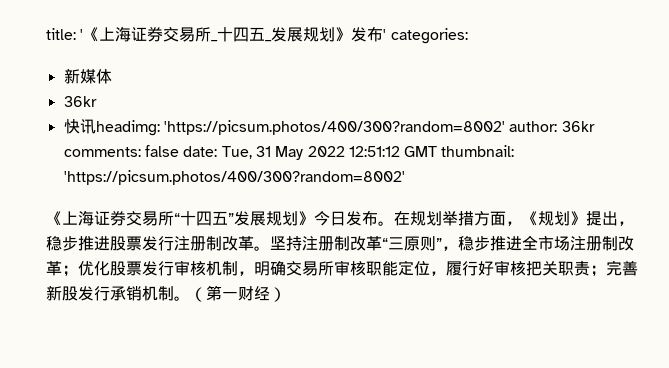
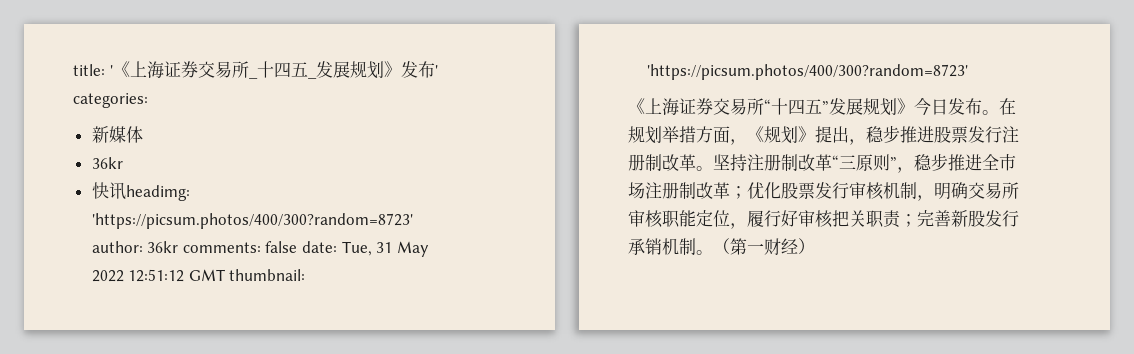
- 快讯headimg: 'https://picsum.photos/400/300?random=8002' author: 36kr comments: false date: Tue, 31 May 2022 12:51:12 GMT thumbnail: 'https://picsum.photos/400/300?random=8002'
+ 快讯headimg: 'https://picsum.photos/400/300?random=8723' author: 36kr comments: false date: Tue, 31 May 2022 12:51:12 GMT thumbnail: 'https://picsum.photos/400/300?random=8723'

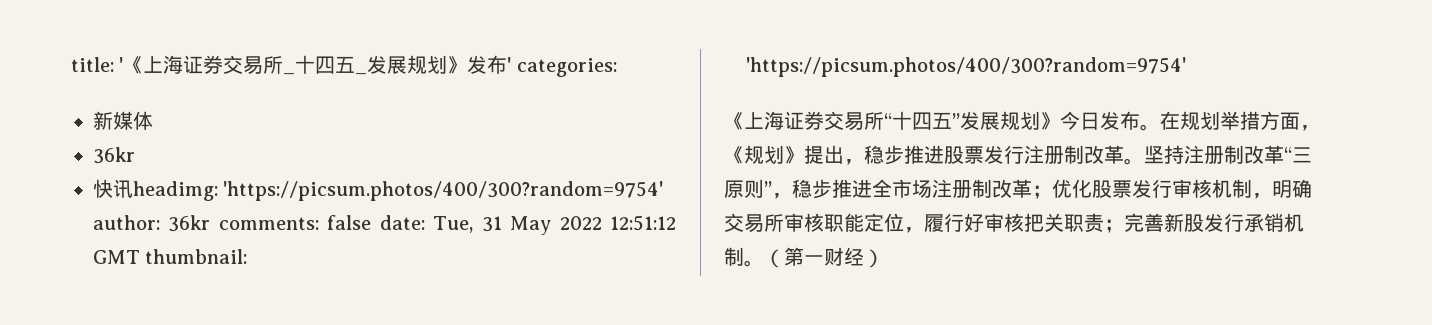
- 快讯headimg: 'https://picsum.photos/400/300?random=8723' author: 36kr comments: false date: Tue, 31 May 2022 12:51:12 GMT thumbnail: 'https://picsum.photos/400/300?random=8723'
+ 快讯headimg: 'https://picsum.photos/400/300?random=9754' author: 36kr comments: false date: Tue, 31 May 2022 12:51:12 GMT thumbnail: 'https://picsum.photos/400/300?random=9754'

